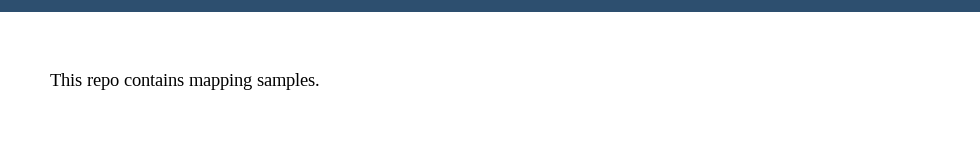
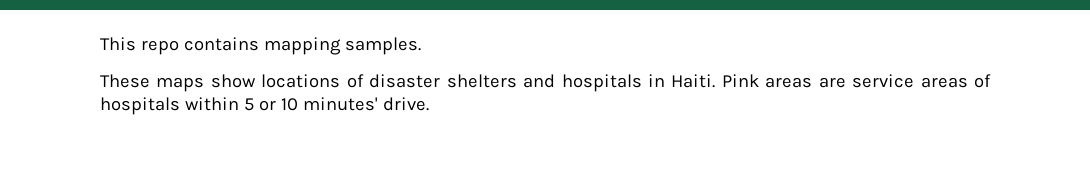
+ These maps show locations of disaster shelters and hospitals in Haiti. Pink areas are service areas of hospitals within 5 or 10 minutes' drive.

